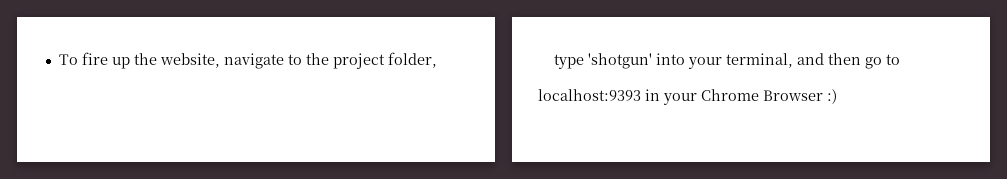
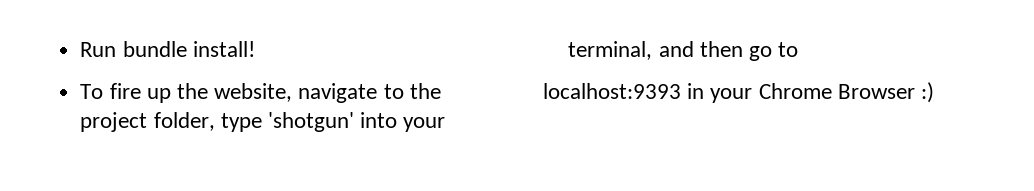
+ Run bundle install!

